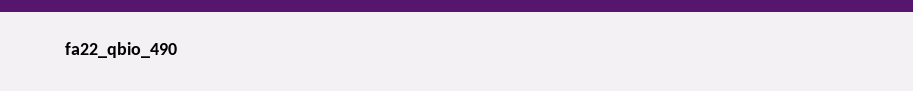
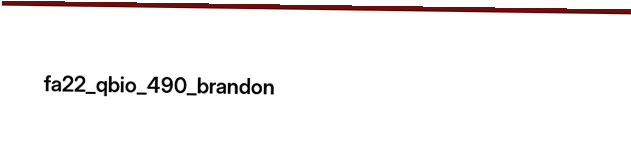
- fa22_qbio_490
+ fa22_qbio_490_brandon

